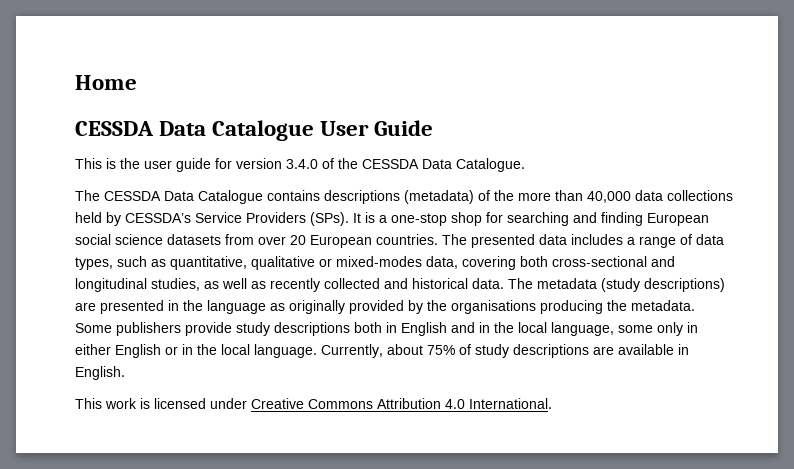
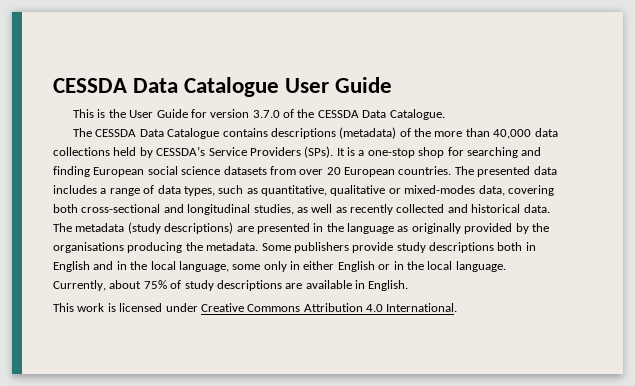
- Home
- This is the user guide for version 3.4.0 of the CESSDA Data Catalogue.
+ This is the User Guide for version 3.7.0 of the CESSDA Data Catalogue.

